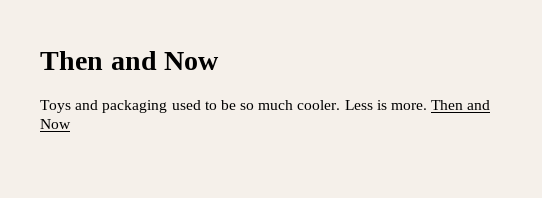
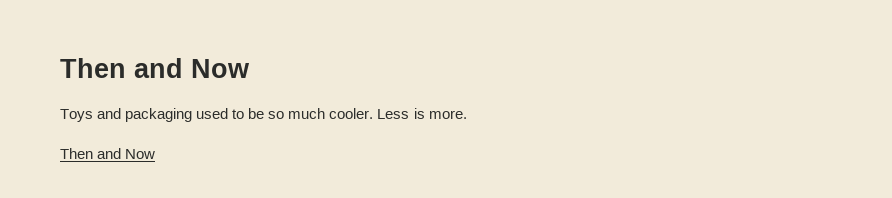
- Less is more. Then and Now
+ Less is more.
+ Then and Now

